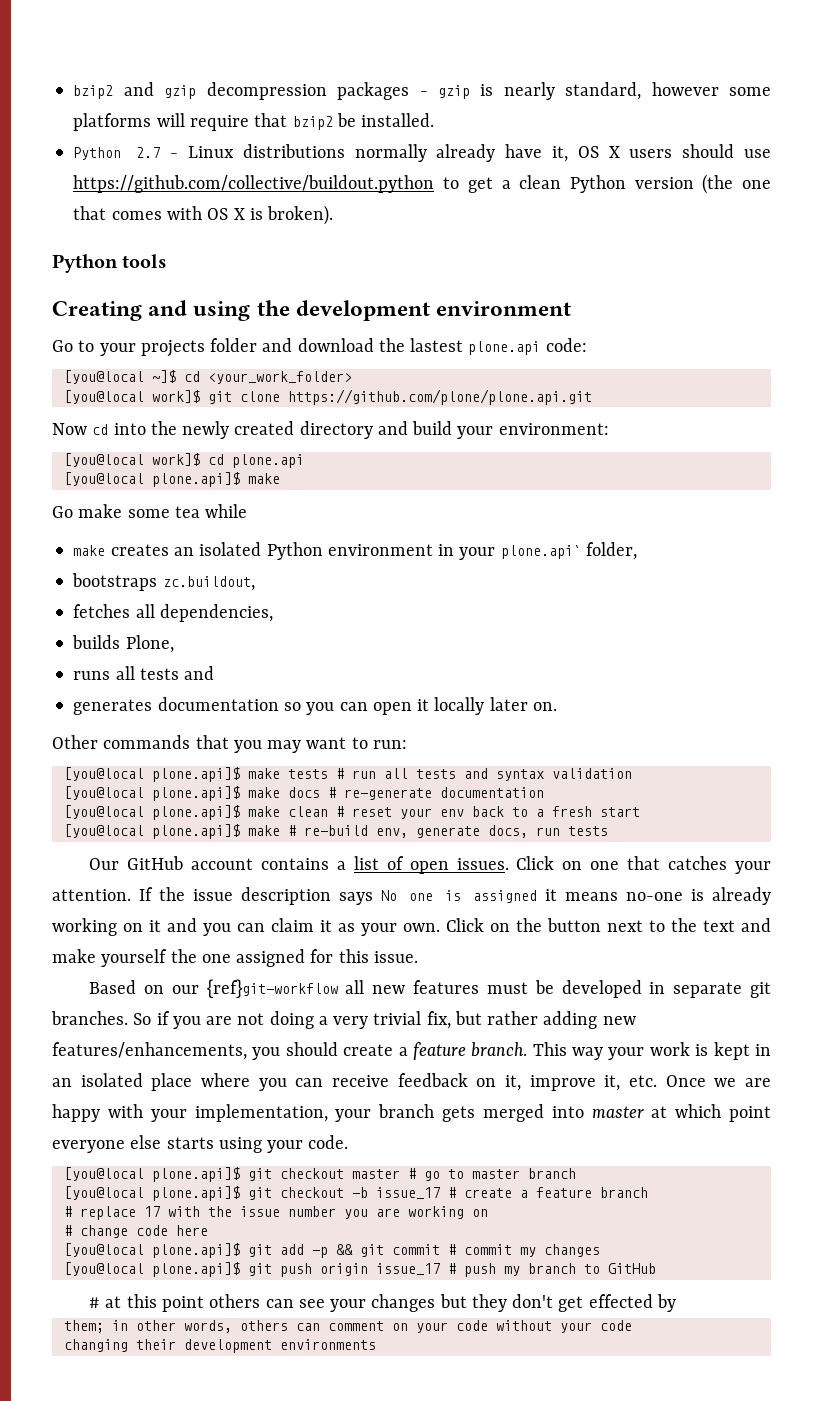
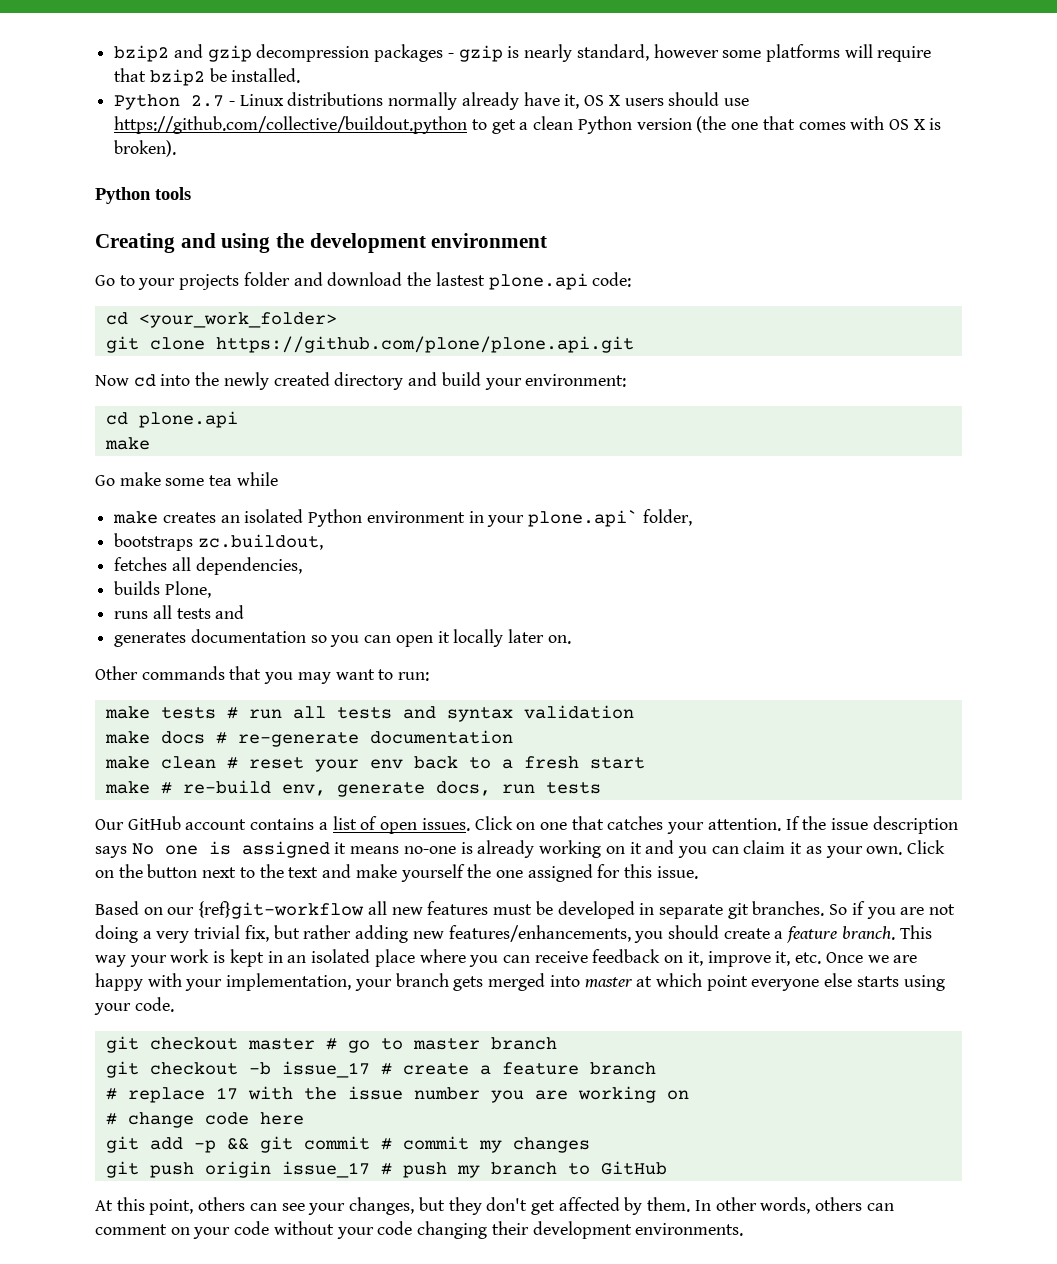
- [you@local ~]$ cd <your_work_folder>
+ cd <your_work_folder>
- [you@local work]$ git clone https://github.com/plone/plone.api.git
+ git clone https://github.com/plone/plone.api.git
- [you@local work]$ cd plone.api
- [you@local plone.api]$ make
+ cd plone.api
+ make
- [you@local plone.api]$ make tests # run all tests and syntax validation
+ make tests # run all tests and syntax validation
- [you@local plone.api]$ make docs # re-generate documentation
+ make docs # re-generate documentation
- [you@local plone.api]$ make clean # reset your env back to a fresh start
+ make clean # reset your env back to a fresh start
- [you@local plone.api]$ make # re-build env, generate docs, run tests
+ make # re-build env, generate docs, run tests
- [you@local plone.api]$ git checkout master # go to master branch
+ git checkout master # go to master branch
- [you@local plone.api]$ git checkout -b issue_17 # create a feature branch
+ git checkout -b issue_17 # create a feature branch
- [you@local plone.api]$ git add -p && git commit # commit my changes
+ git add -p && git commit # commit my changes
- [you@local plone.api]$ git push origin issue_17 # push my branch to GitHub
+ git push origin issue_17 # push my branch to GitHub
- # at this point others can see your changes but they don't get effected by
- them; in other words, others can comment on your code without your code
- changing their development environments
+ At this point, others can see your changes, but they don't get affected by them. In other words, others can comment on your code without your code changing their development environments.

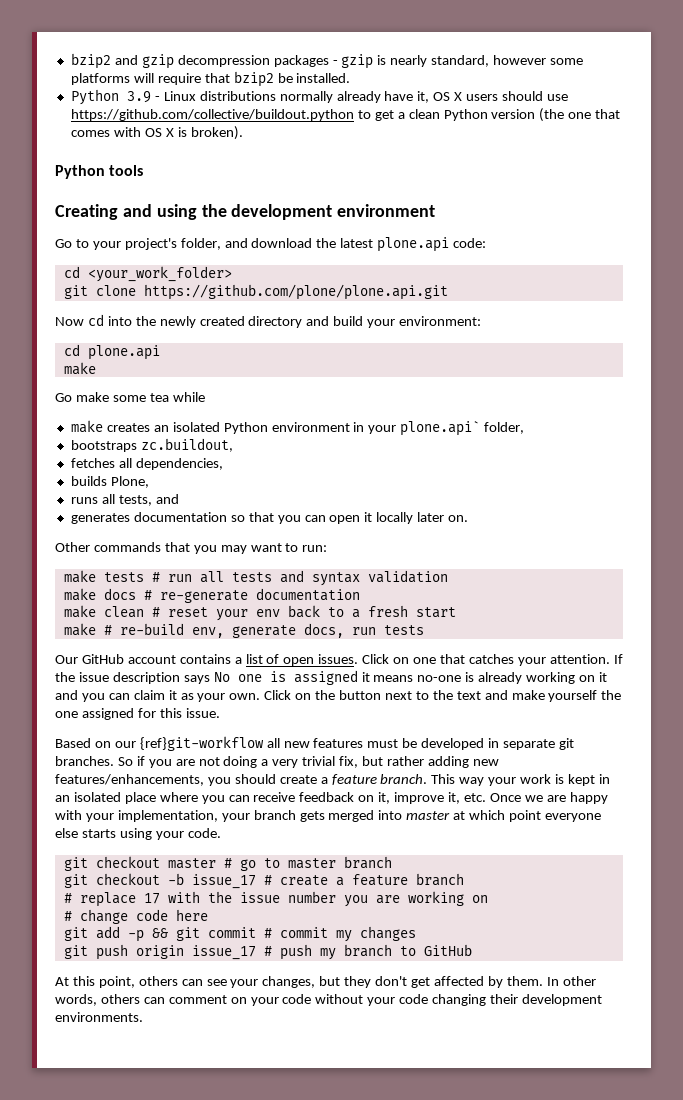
- Python 2.7 - Linux distributions normally already have it, OS X users should use https://github.com/collective/buildout.python to get a clean Python version (the one that comes with OS X is broken).
+ Python 3.9 - Linux distributions normally already have it, OS X users should use https://github.com/collective/buildout.python to get a clean Python version (the one that comes with OS X is broken).
- Go to your projects folder and download the lastest plone.api code:
+ Go to your project's folder, and download the latest plone.api code:
- runs all tests and
+ runs all tests, and
- generates documentation so you can open it locally later on.
+ generates documentation so that you can open it locally later on.

